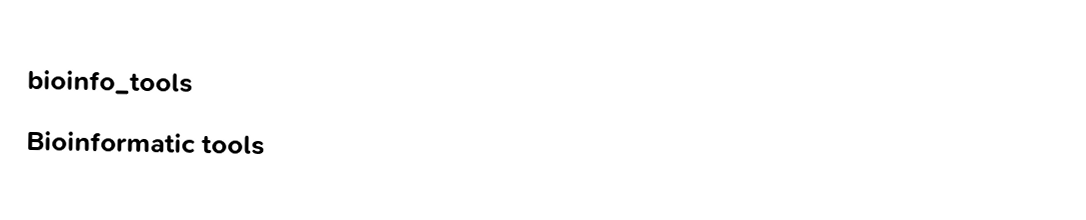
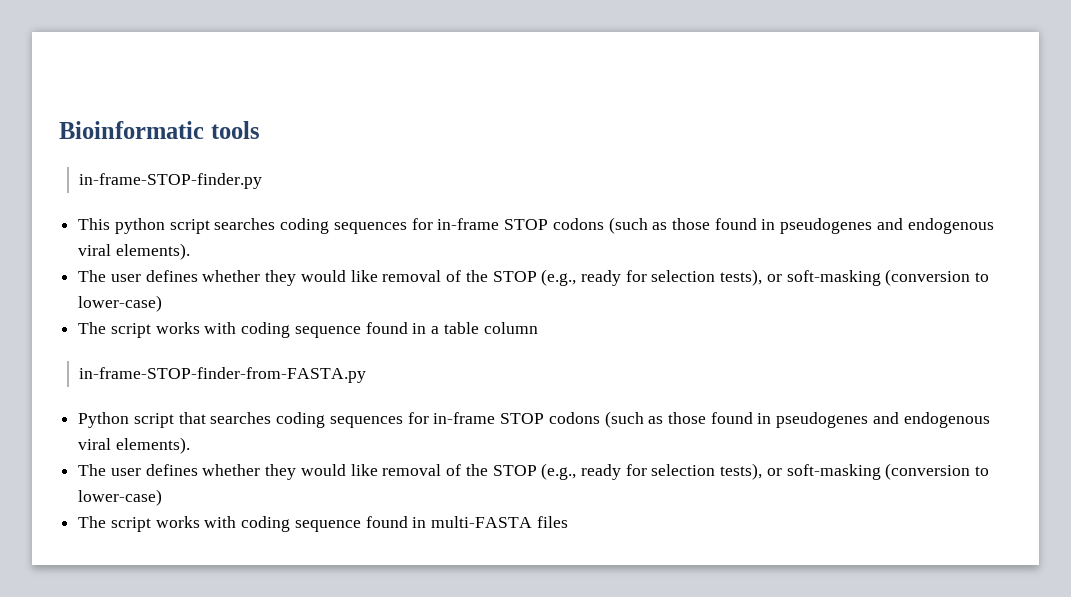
- bioinfo_tools
+ in-frame-STOP-finder.py
+ This python script searches coding sequences for in-frame STOP codons (such as those found in pseudogenes and endogenous viral elements).
+ The user defines whether they would like removal of the STOP (e.g., ready for selection tests), or soft-masking (conversion to lower-case)
+ The script works with coding sequence found in a table column
+ in-frame-STOP-finder-from-FASTA.py
+ Python script that searches coding sequences for in-frame STOP codons (such as those found in pseudogenes and endogenous viral elements).
+ The user defines whether they would like removal of the STOP (e.g., ready for selection tests), or soft-masking (conversion to lower-case)
+ The script works with coding sequence found in multi-FASTA files

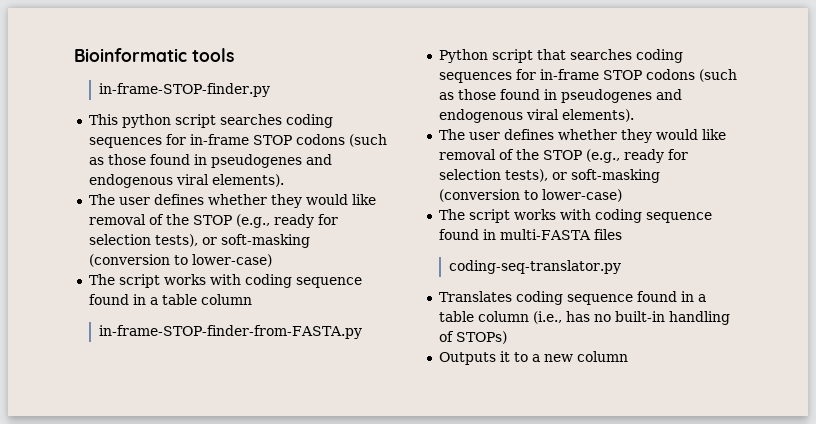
+ coding-seq-translator.py
+ Translates coding sequence found in a table column (i.e., has no built-in handling of STOPs)
+ Outputs it to a new column

